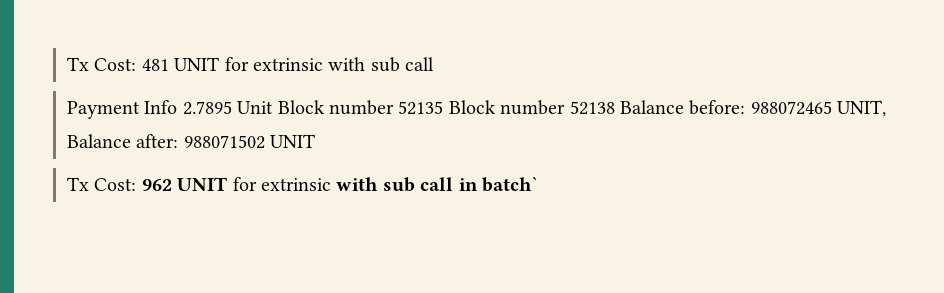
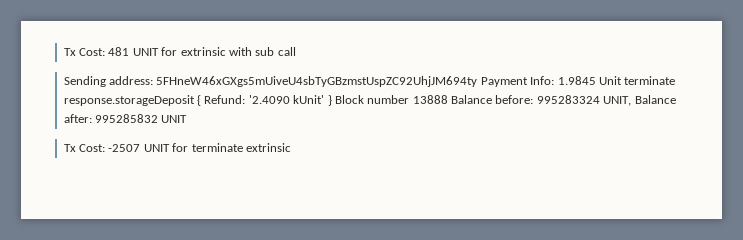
- Payment Info 2.7895 Unit Block number 52135 Block number 52138 Balance before: 988072465 UNIT, Balance after: 988071502 UNIT
+ Sending address: 5FHneW46xGXgs5mUiveU4sbTyGBzmstUspZC92UhjJM694ty Payment Info: 1.9845 Unit terminate response.storageDeposit { Refund: '2.4090 kUnit' } Block number 13888 Balance before: 995283324 UNIT, Balance after: 995285832 UNIT
- Tx Cost: 962 UNIT for extrinsic with sub call in batch`
+ Tx Cost: -2507 UNIT for terminate extrinsic

